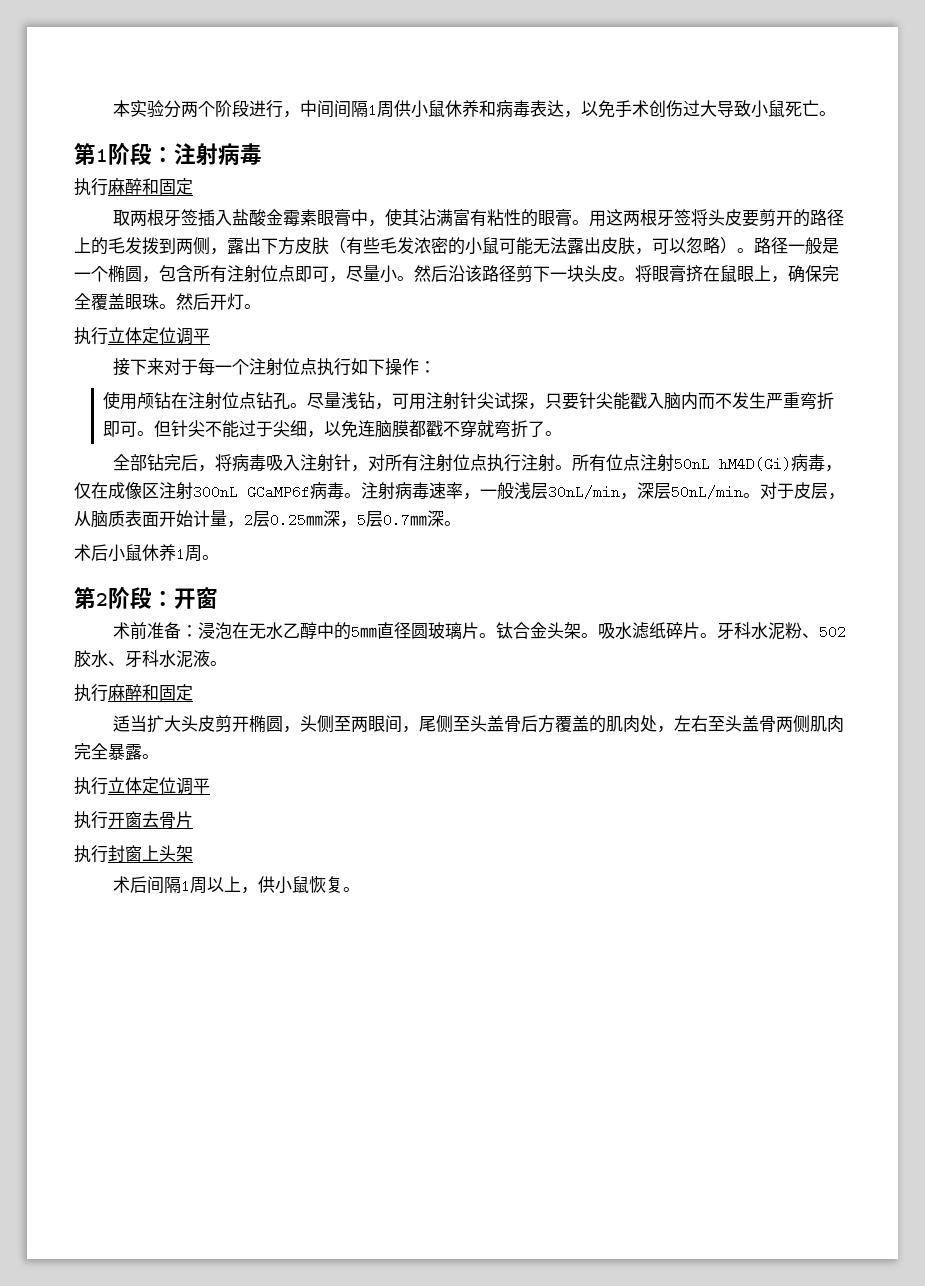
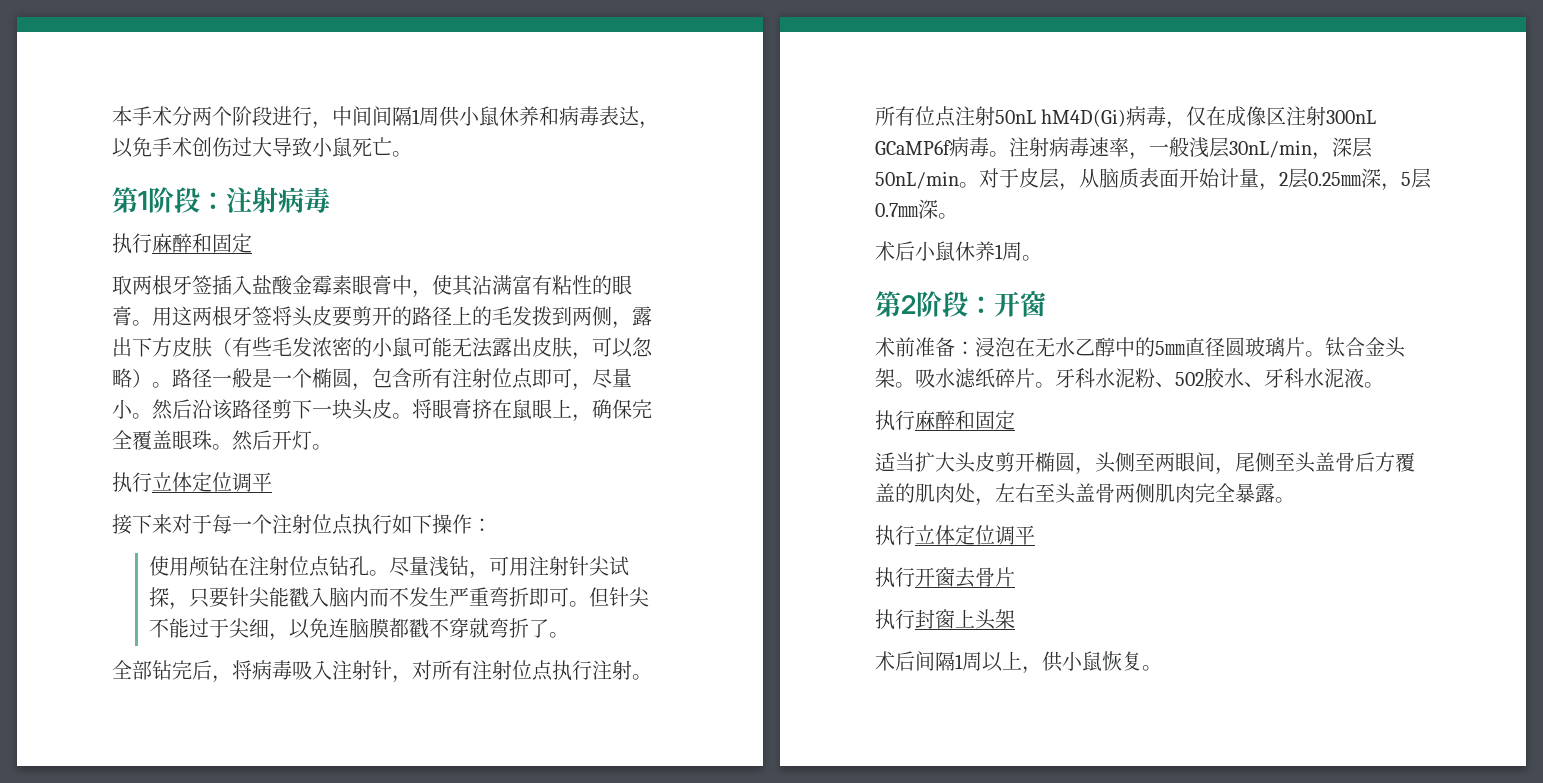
- 本实验分两个阶段进行，中间间隔1周供小鼠休养和病毒表达，以免手术创伤过大导致小鼠死亡。
+ 本手术分两个阶段进行，中间间隔1周供小鼠休养和病毒表达，以免手术创伤过大导致小鼠死亡。

